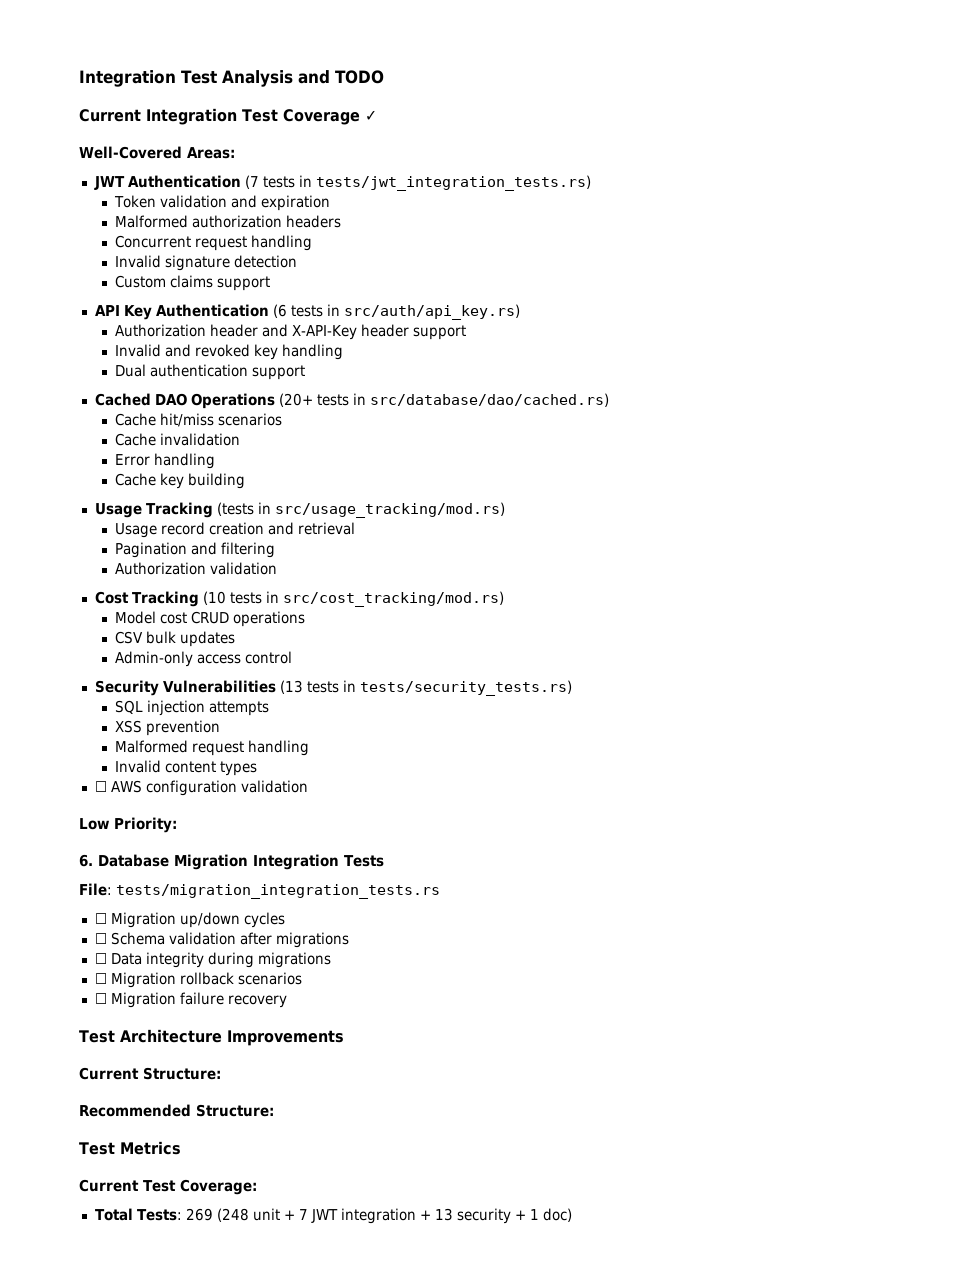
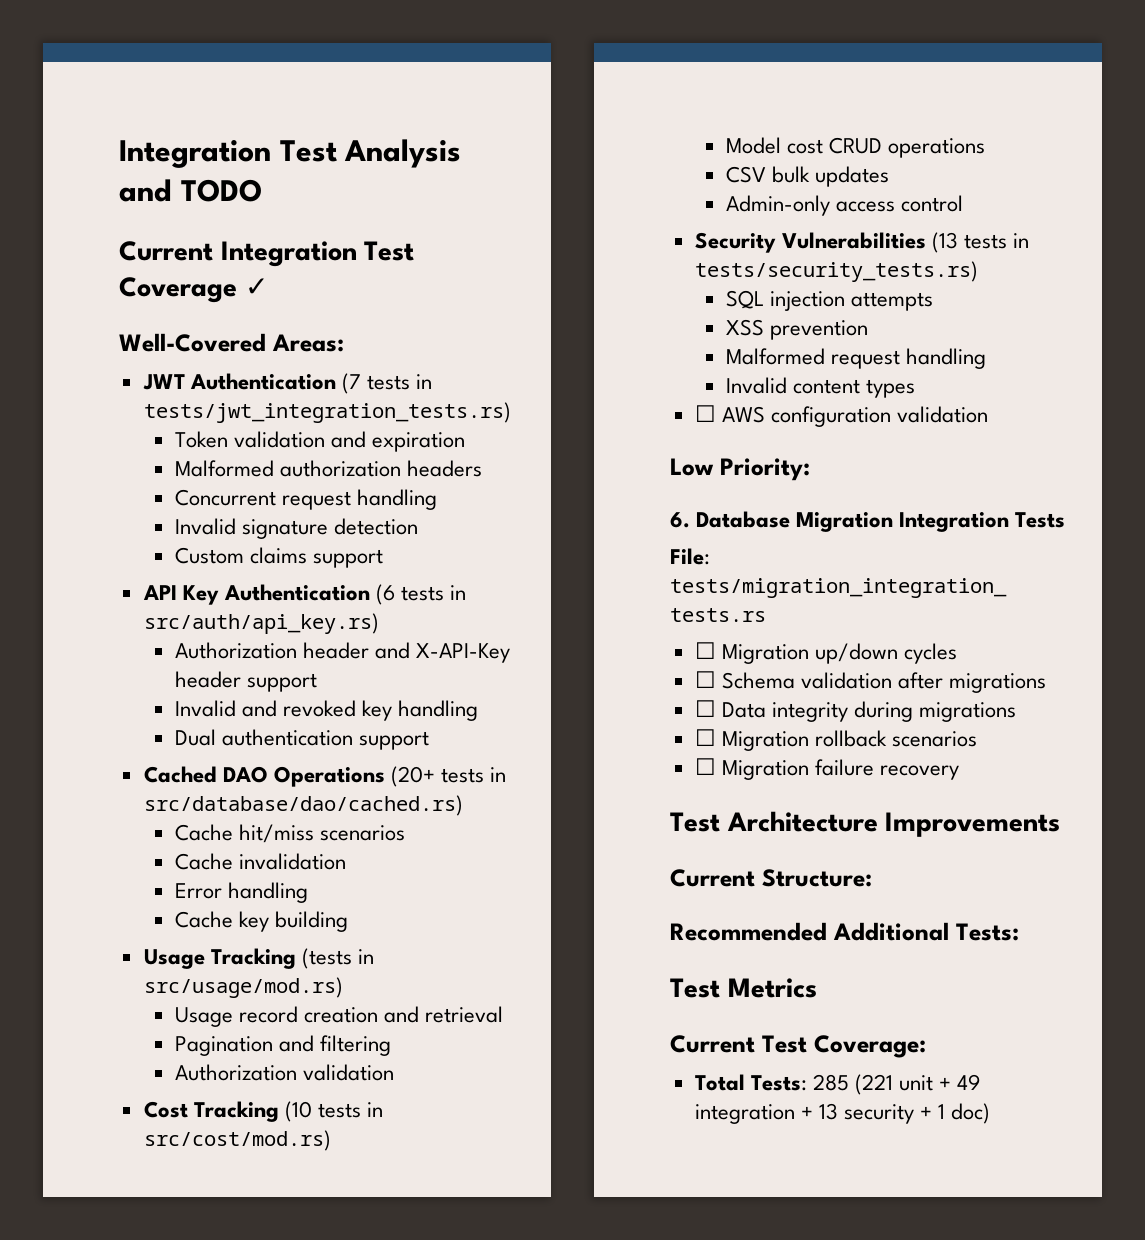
- Usage Tracking (tests in src/usage_tracking/mod.rs)
+ Usage Tracking (tests in src/usage/mod.rs)
- Cost Tracking (10 tests in src/cost_tracking/mod.rs)
+ Cost Tracking (10 tests in src/cost/mod.rs)
- Recommended Structure:
+ Recommended Additional Tests:
- Total Tests: 269 (248 unit + 7 JWT integration + 13 security + 1 doc)
+ Total Tests: 285 (221 unit + 49 integration + 13 security + 1 doc)

